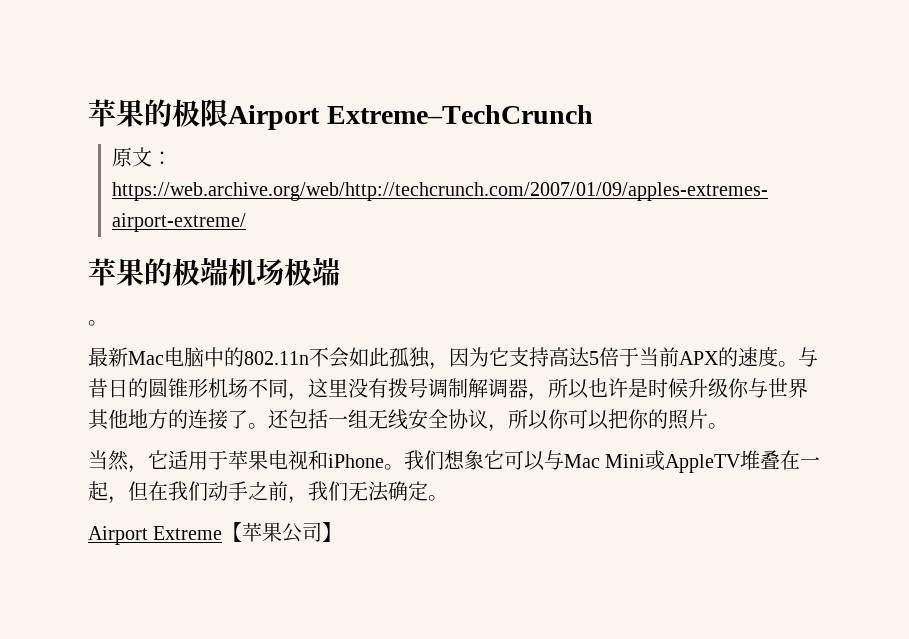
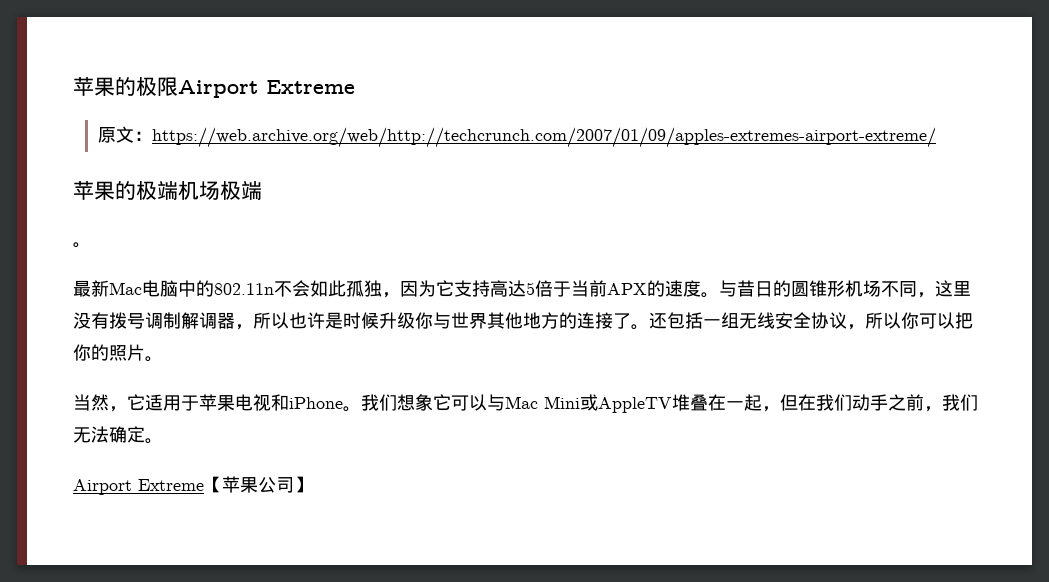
- 苹果的极限Airport Extreme–TechCrunch
+ 苹果的极限Airport Extreme

